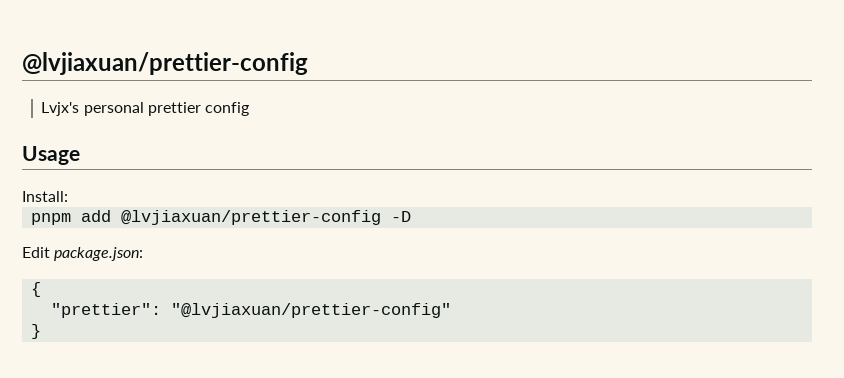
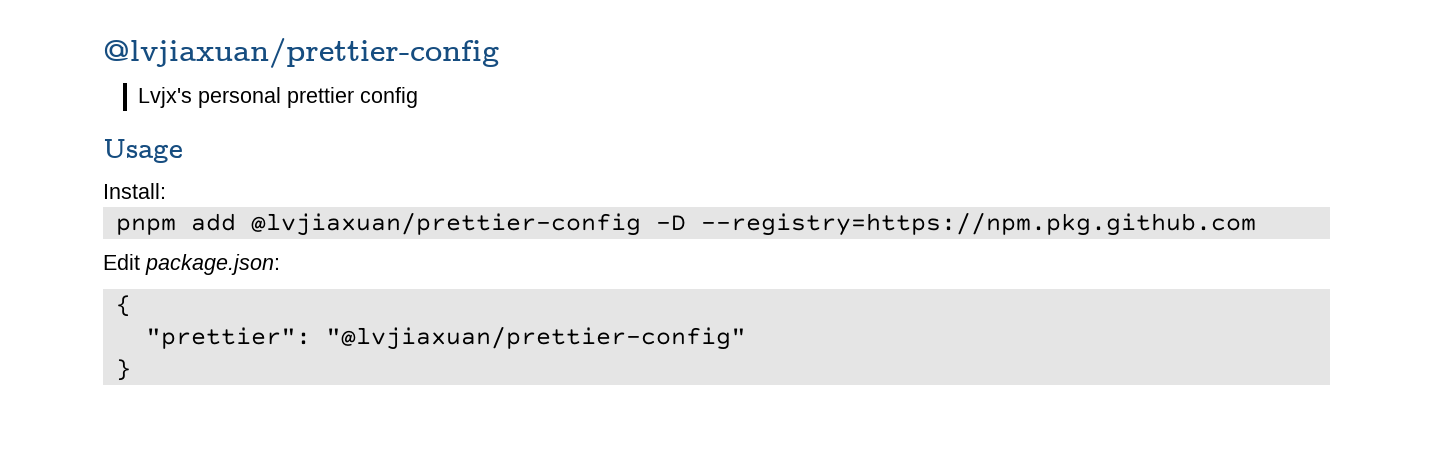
- pnpm add @lvjiaxuan/prettier-config -D
+ pnpm add @lvjiaxuan/prettier-config -D --registry=https://npm.pkg.github.com

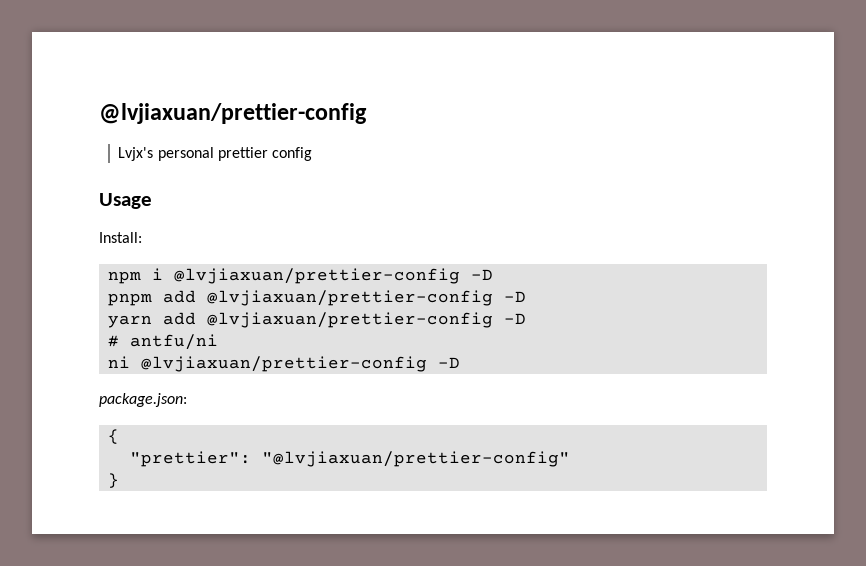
+ npm i @lvjiaxuan/prettier-config -D
- pnpm add @lvjiaxuan/prettier-config -D --registry=https://npm.pkg.github.com
- Edit package.json:
+ pnpm add @lvjiaxuan/prettier-config -D
+ yarn add @lvjiaxuan/prettier-config -D
+ # antfu/ni
+ ni @lvjiaxuan/prettier-config -D
+ package.json:

